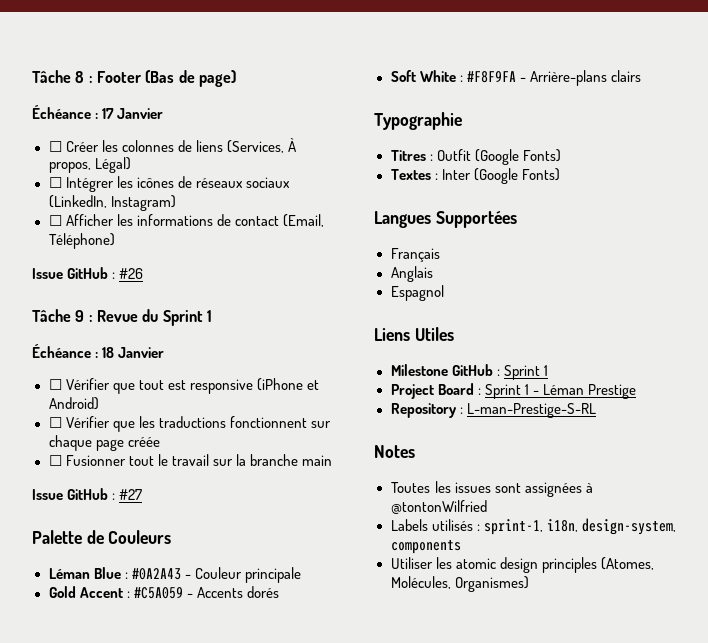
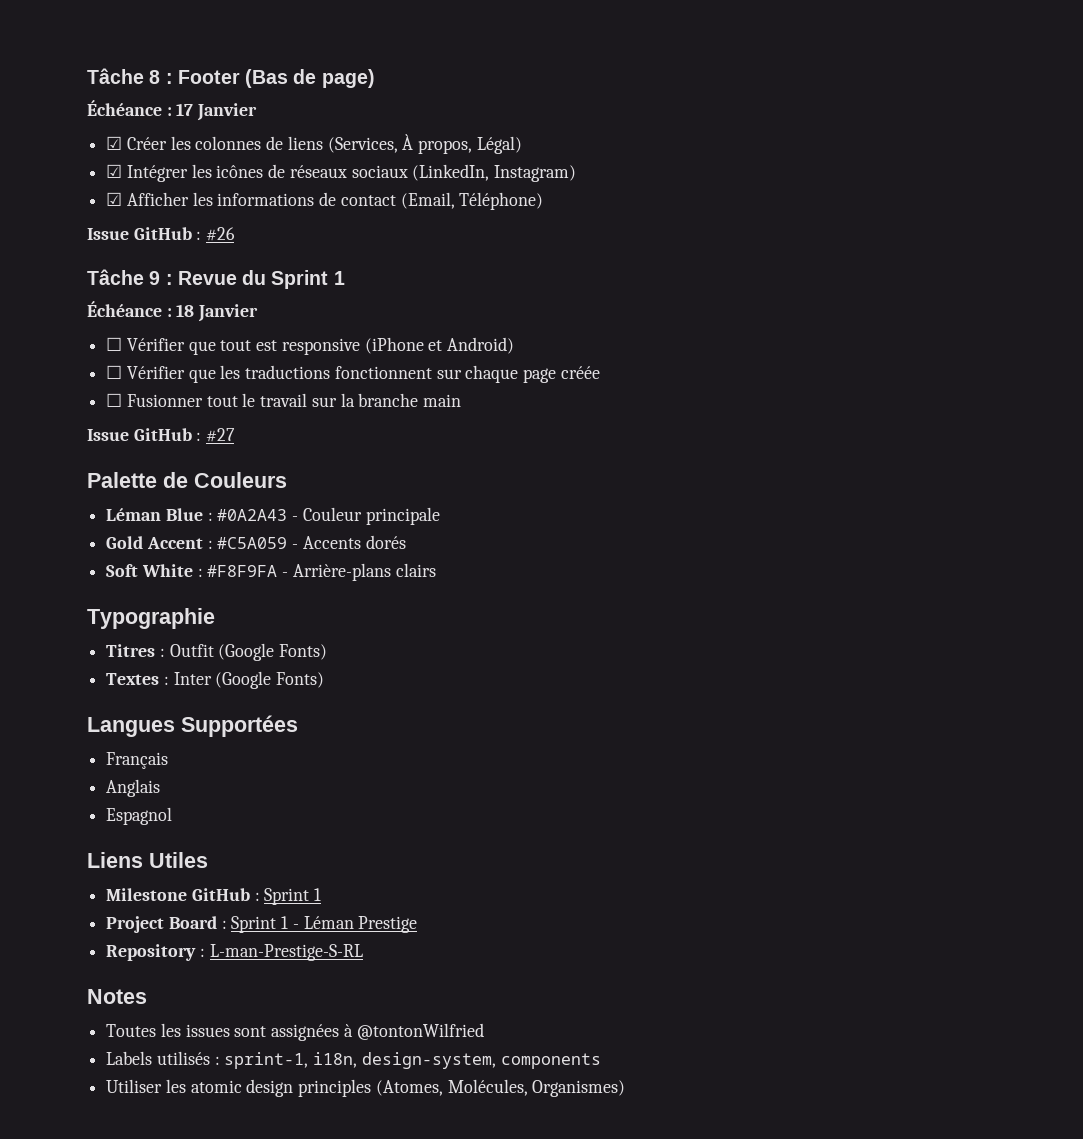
- ☐ Créer les colonnes de liens (Services, À propos, Légal)
+ ☑ Créer les colonnes de liens (Services, À propos, Légal)
- ☐ Intégrer les icônes de réseaux sociaux (LinkedIn, Instagram)
+ ☑ Intégrer les icônes de réseaux sociaux (LinkedIn, Instagram)
- ☐ Afficher les informations de contact (Email, Téléphone)
+ ☑ Afficher les informations de contact (Email, Téléphone)

